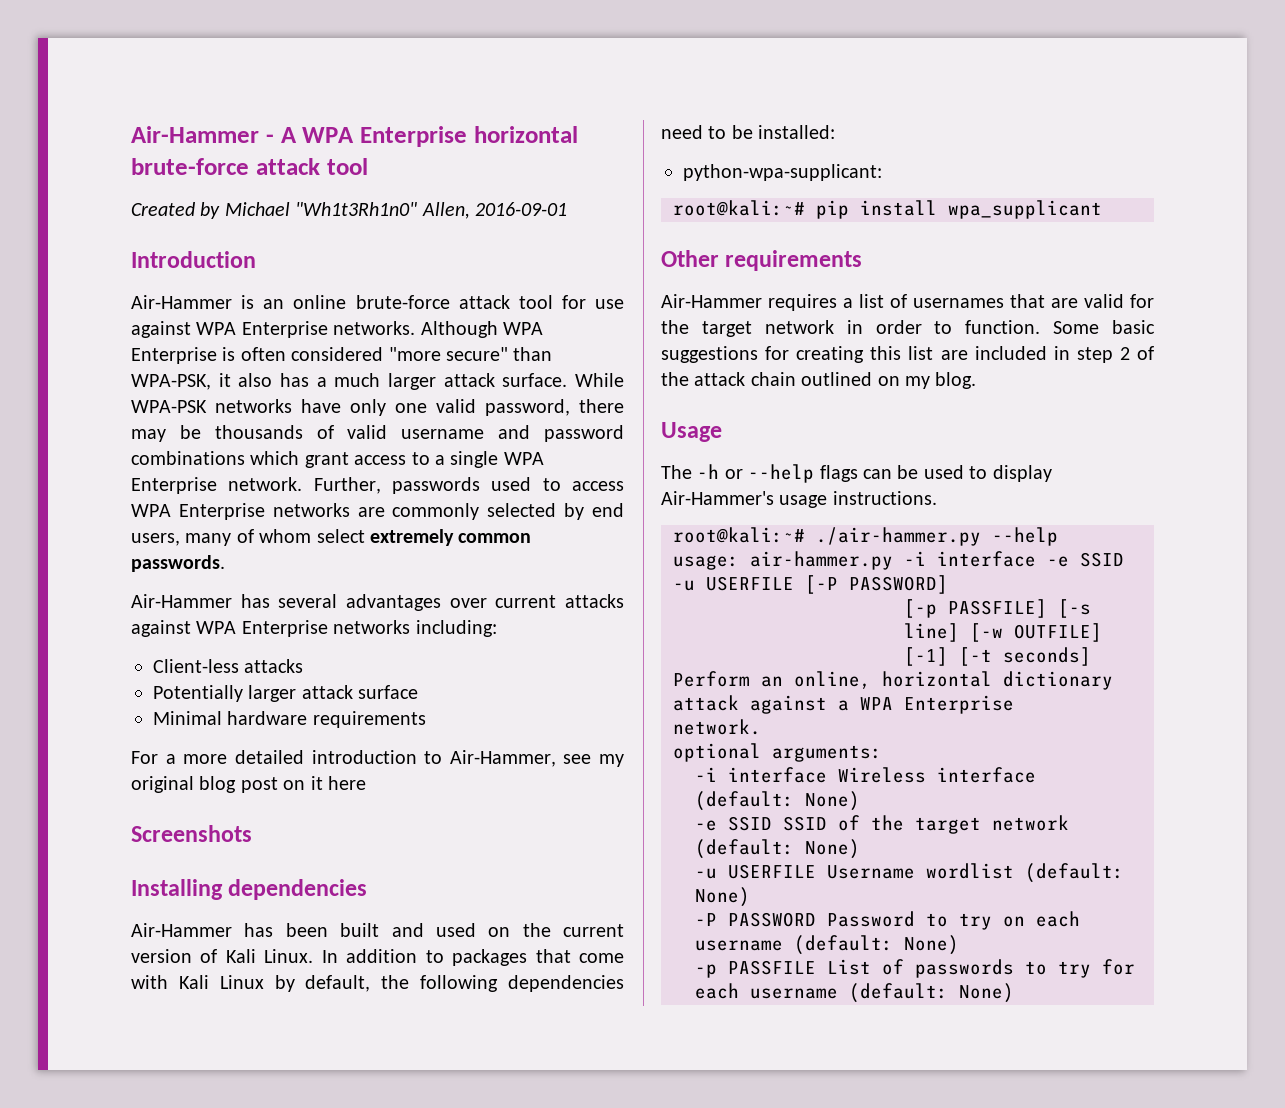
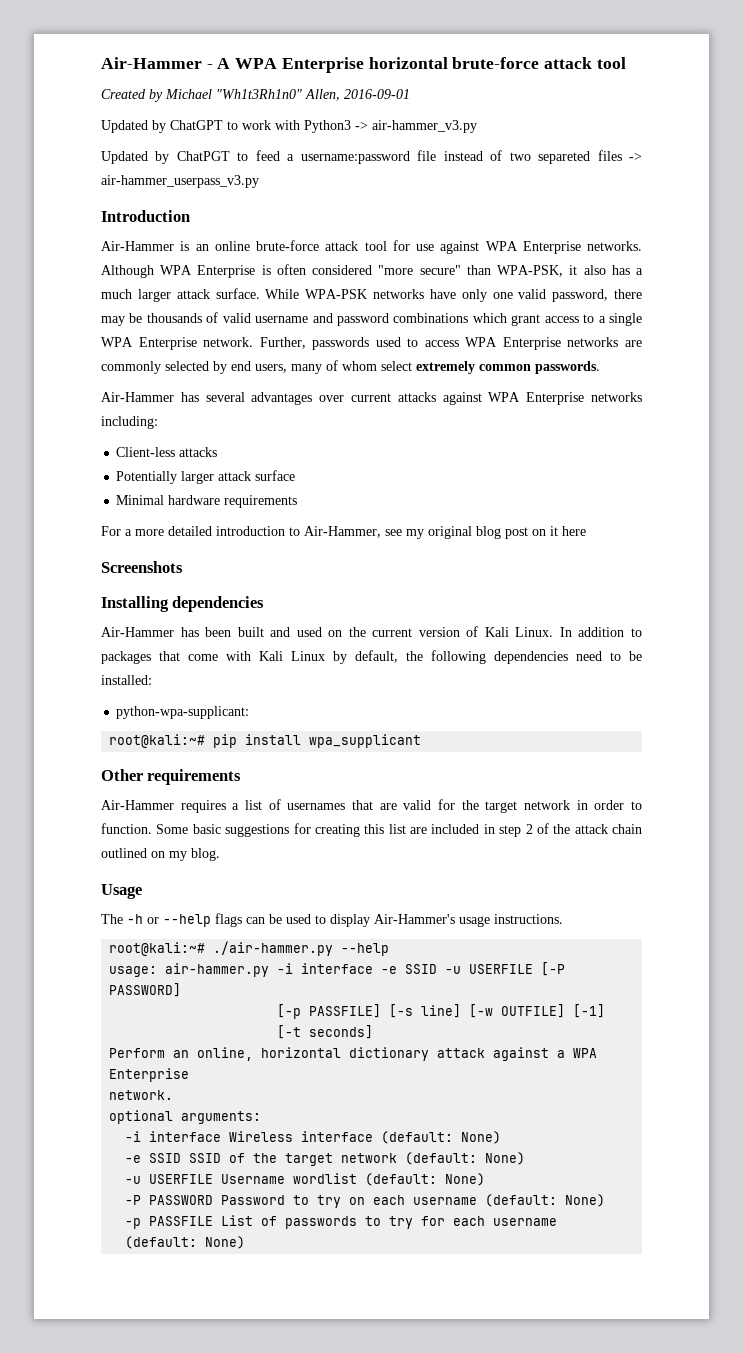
+ Updated by ChatGPT to work with Python3 -> air-hammer_v3.py
+ Updated by ChatPGT to feed a username:password file instead of two separeted files -> air-hammer_userpass_v3.py

